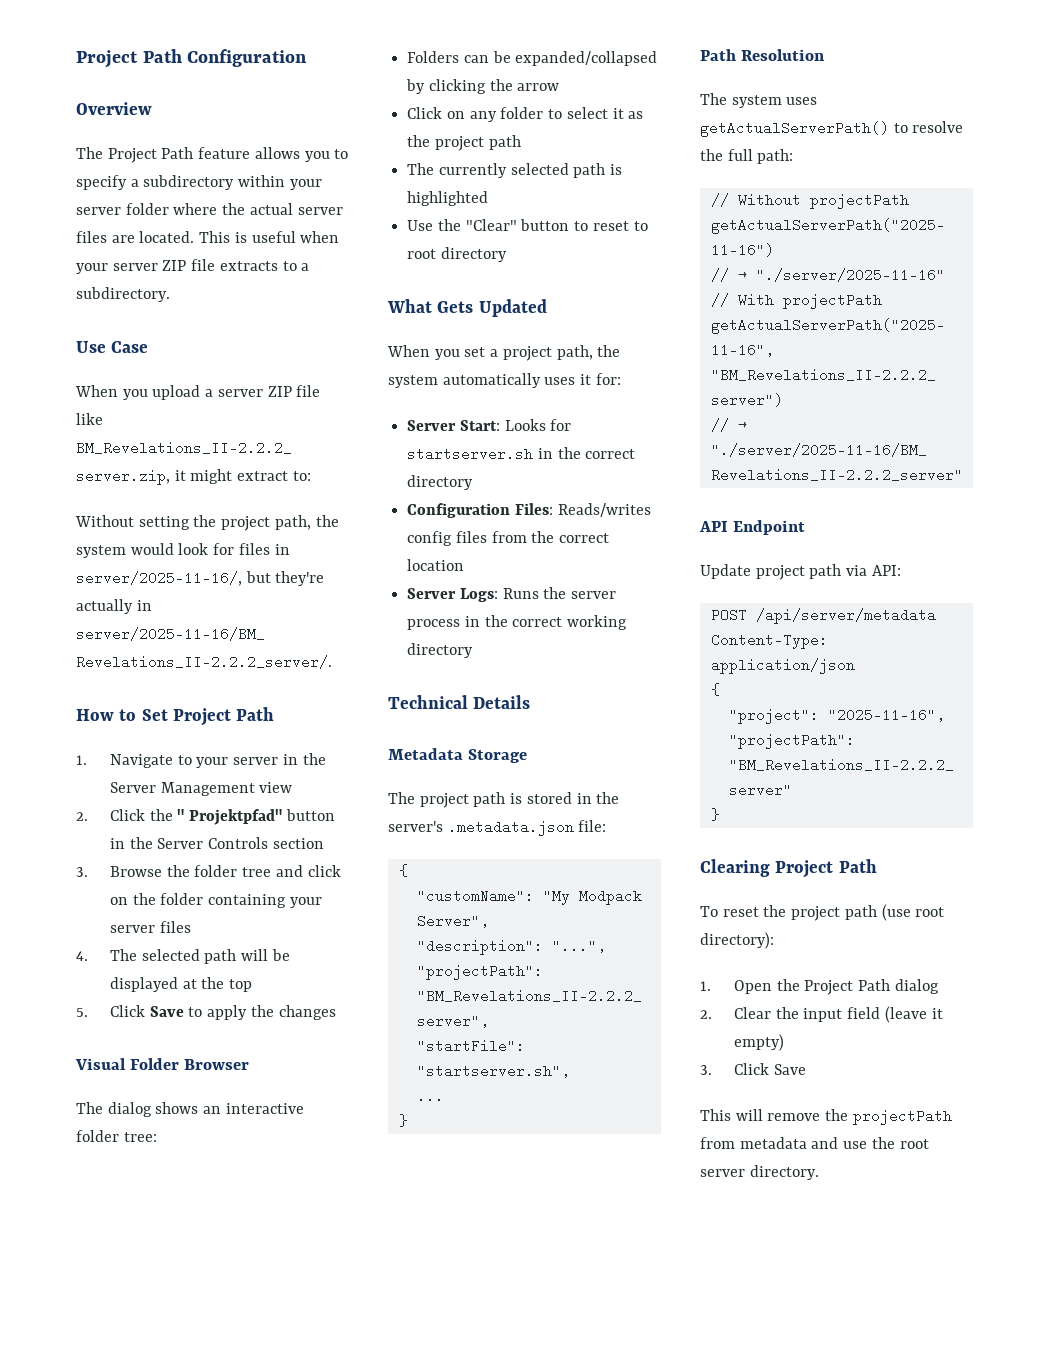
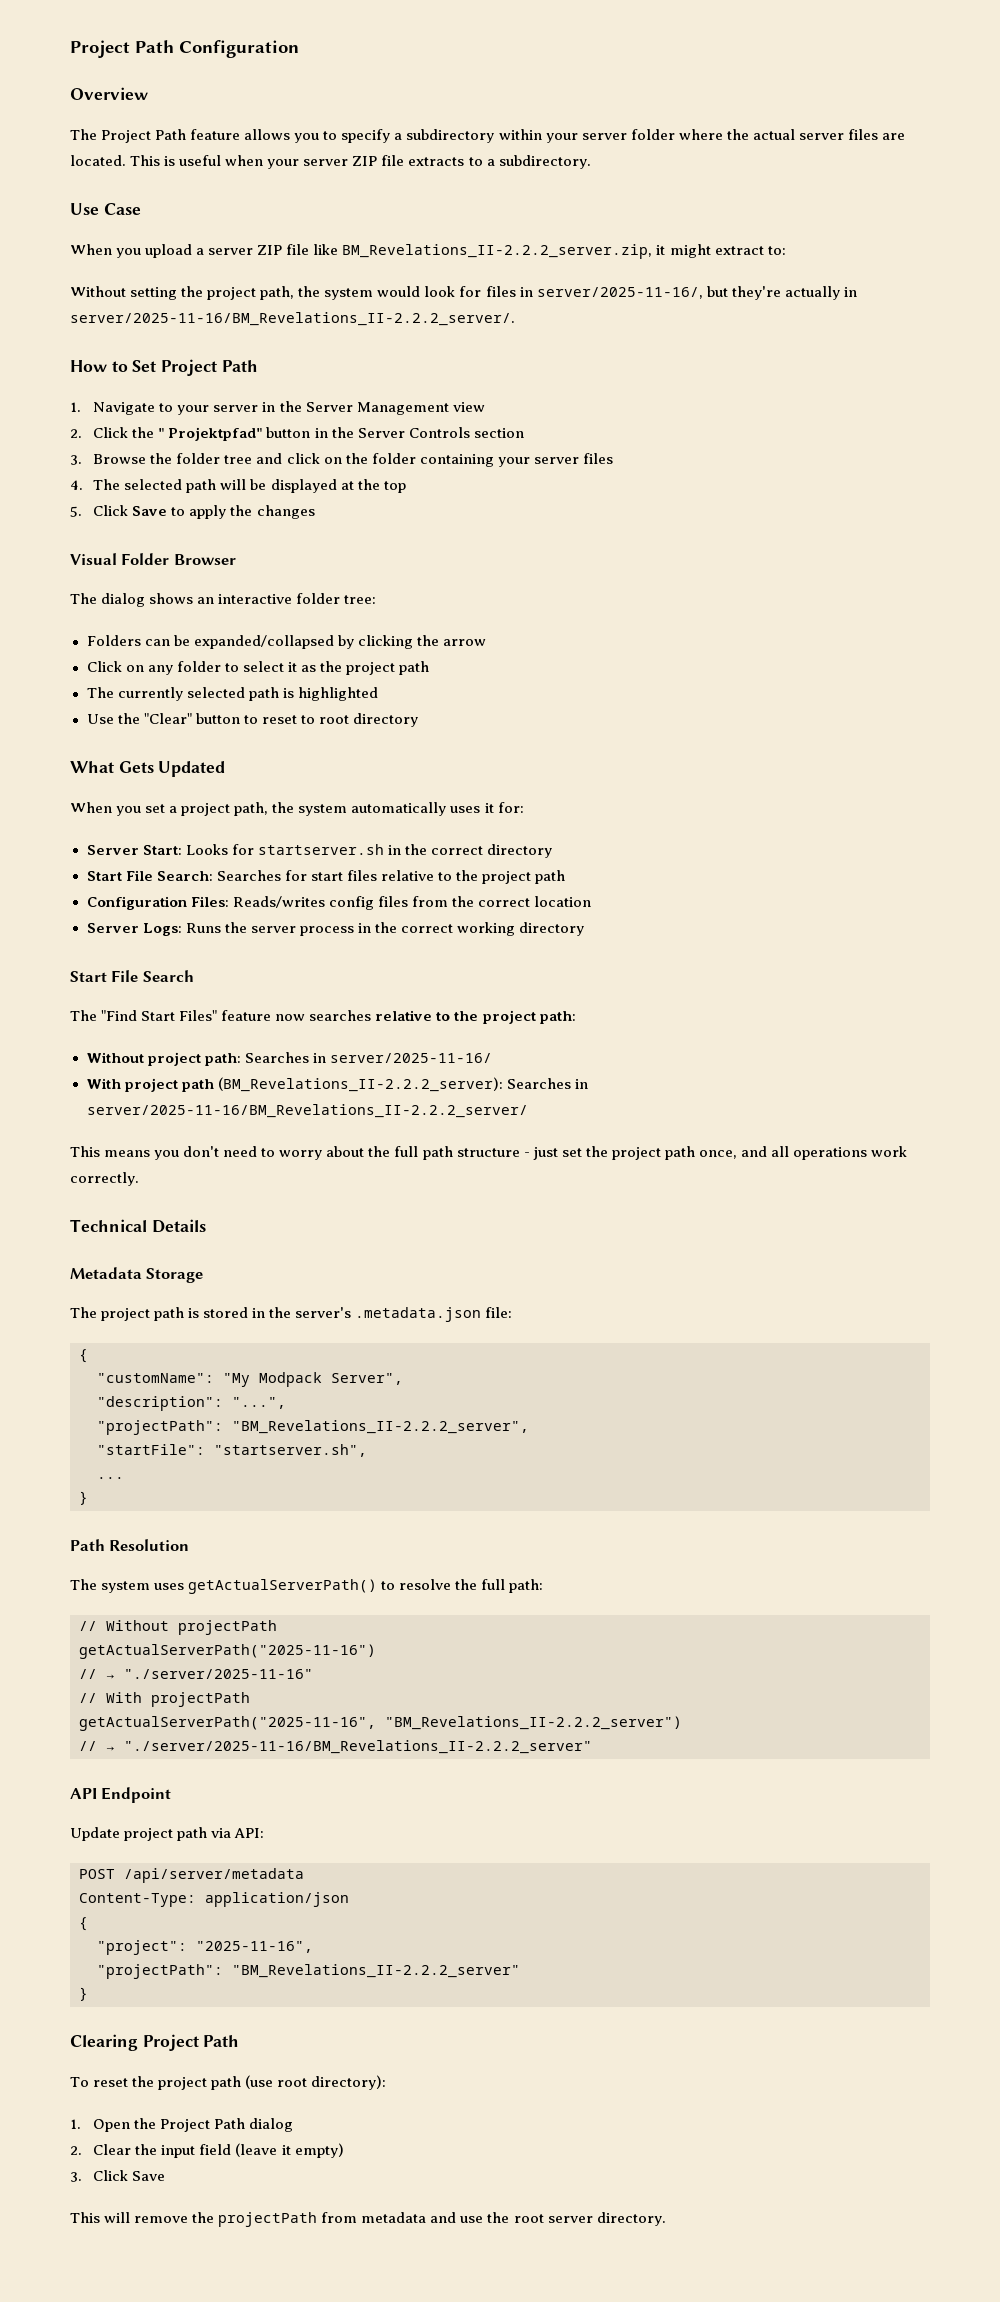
+ Start File Search: Searches for start files relative to the project path
+ Start File Search
+ The "Find Start Files" feature now searches relative to the project path:
+ Without project path: Searches in server/2025-11-16/
+ With project path (BM_Revelations_II-2.2.2_server): Searches in server/2025-11-16/BM_Revelations_II-2.2.2_server/
+ This means you don't need to worry about the full path structure - just set the project path once, and all operations work correctly.

